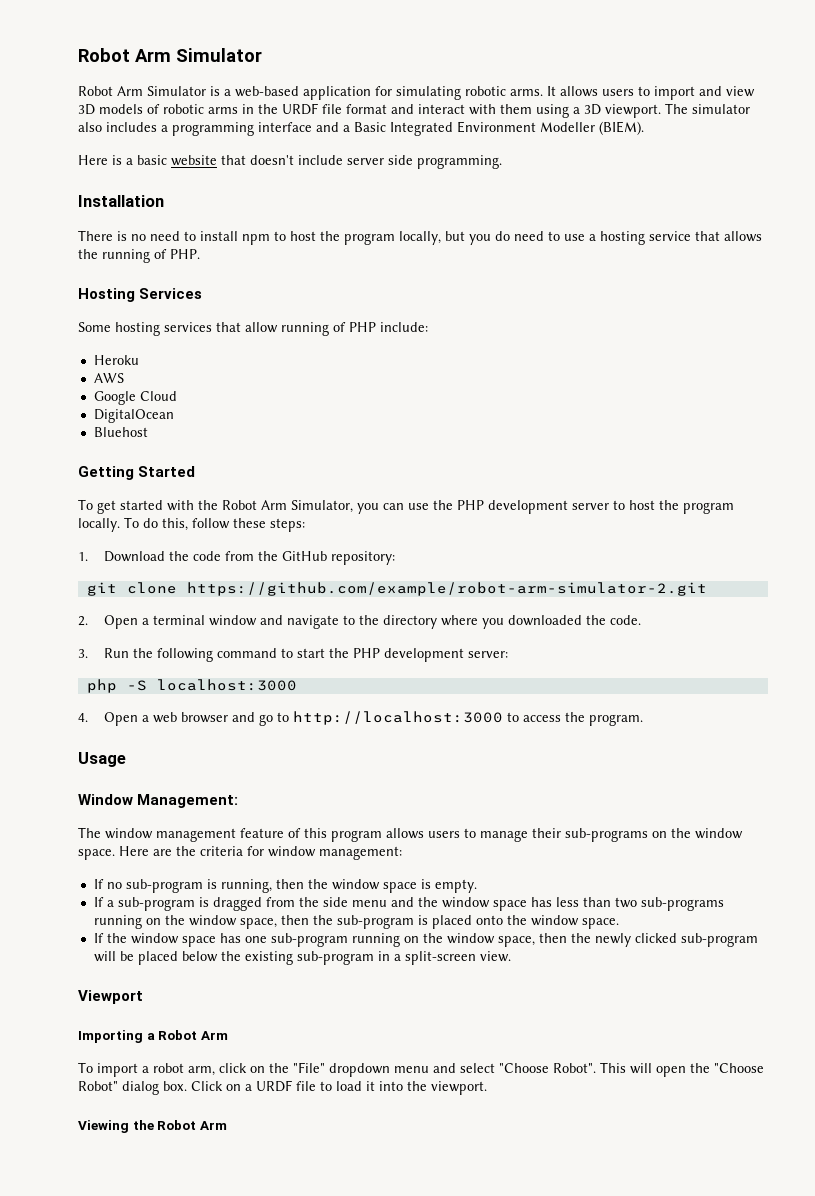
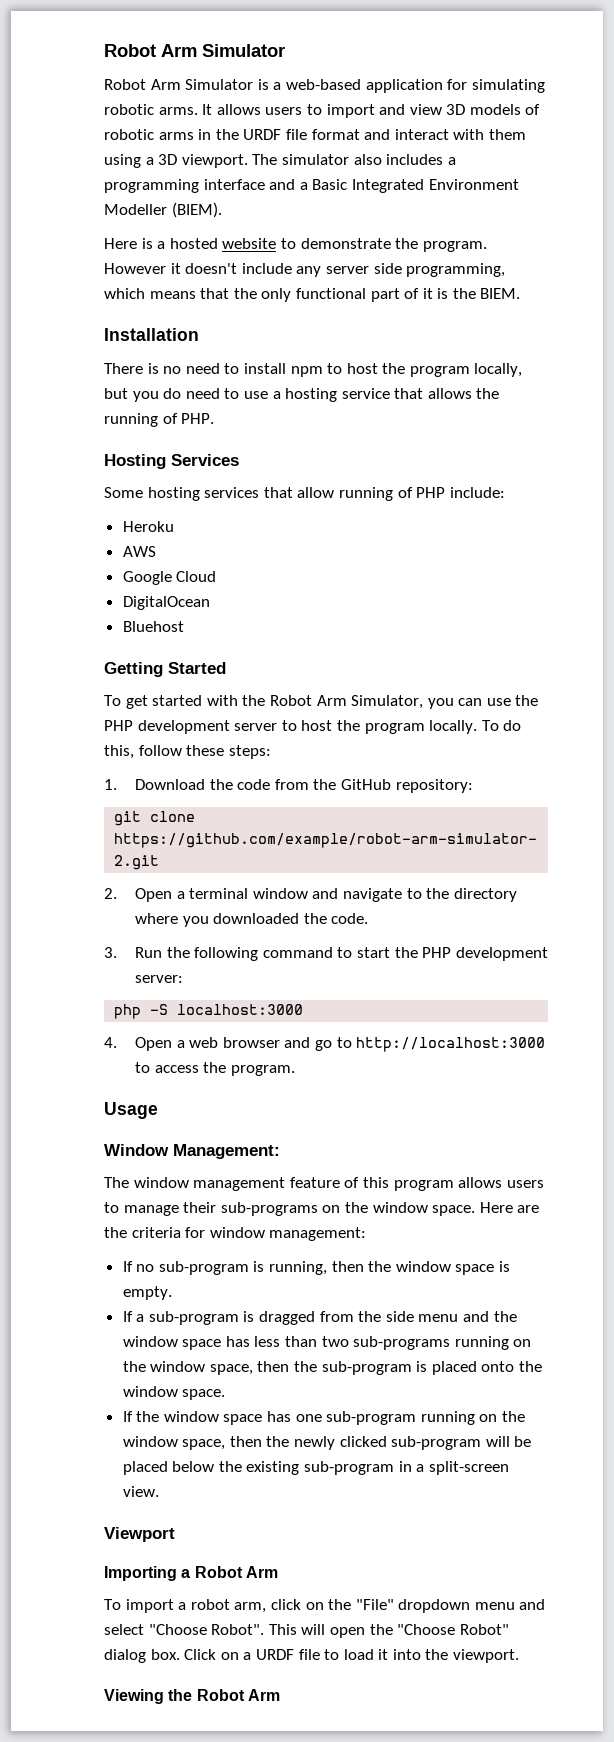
- Here is a basic website that doesn't include server side programming.
+ Here is a hosted website to demonstrate the program. However it doesn't include any server side programming, which means that the only functional part of it is the BIEM.

